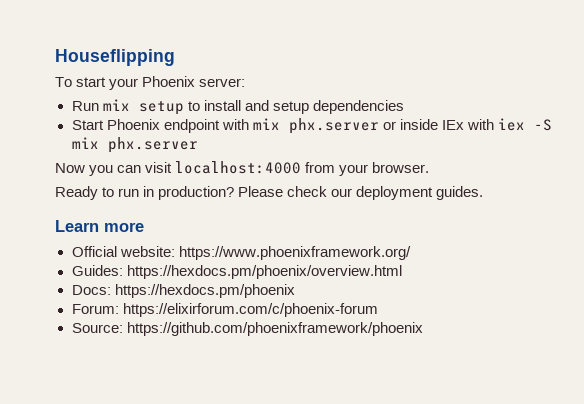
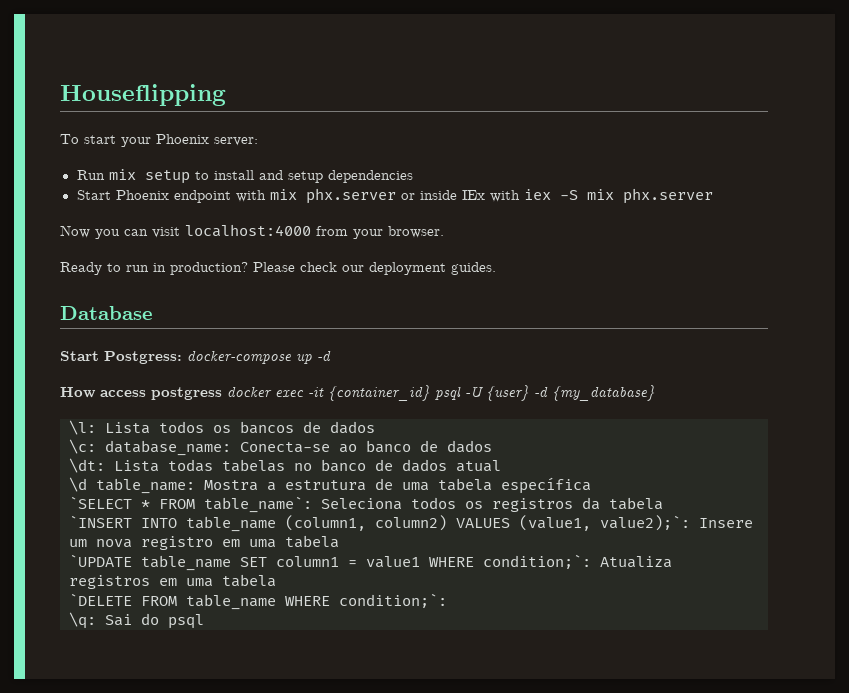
- Learn more
- Official website: https://www.phoenixframework.org/
- Guides: https://hexdocs.pm/phoenix/overview.html
- Docs: https://hexdocs.pm/phoenix
- Forum: https://elixirforum.com/c/phoenix-forum
- Source: https://github.com/phoenixframework/phoenix
+ Database
+ Start Postgress: docker-compose up -d
+ How access postgress docker exec -it {container_id} psql -U {user} -d {my_database}
+ \l: Lista todos os bancos de dados
+ \c: database_name: Conecta-se ao banco de dados
+ \dt: Lista todas tabelas no banco de dados atual
+ \d table_name: Mostra a estrutura de uma tabela específica
+ `SELECT * FROM table_name`: Seleciona todos os registros da tabela
+ `INSERT INTO table_name (column1, column2) VALUES (value1, value2);`: Insere um nova registro em uma tabela
+ `UPDATE table_name SET column1 = value1 WHERE condition;`: Atualiza registros em uma tabela
+ `DELETE FROM table_name WHERE condition;`:
+ \q: Sai do psql

